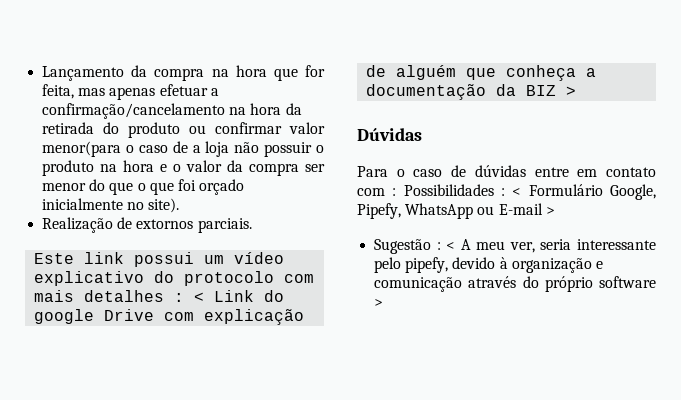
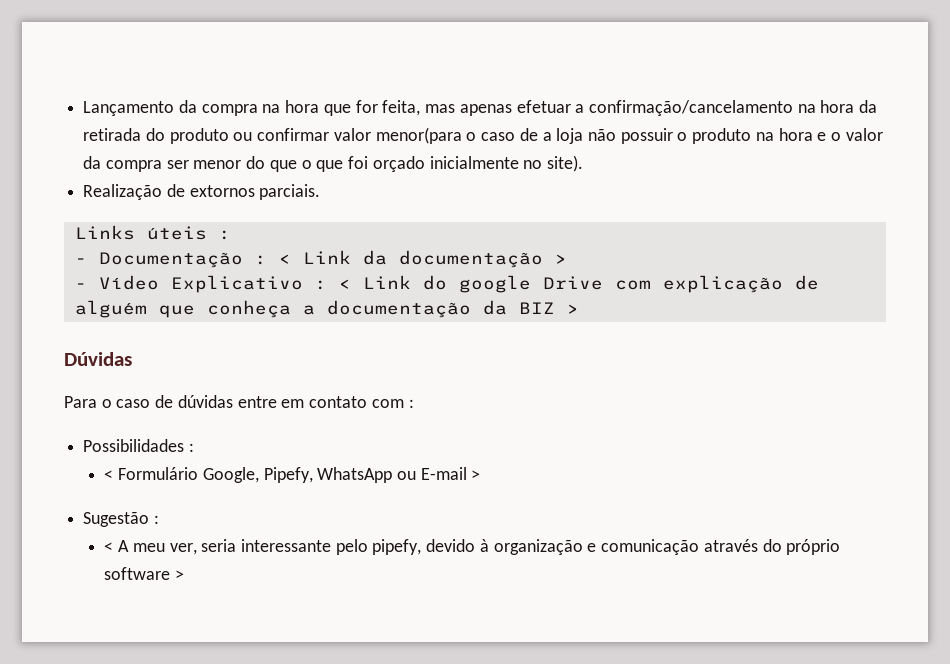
- Este link possui um vídeo explicativo do protocolo com mais detalhes : < Link do google Drive com explicação de alguém que conheça a documentação da BIZ >
+ Links úteis :
+ - Documentação : < Link da documentação >
+ - Vídeo Explicativo : < Link do google Drive com explicação de alguém que conheça a documentação da BIZ >
- Para o caso de dúvidas entre em contato com : Possibilidades : < Formulário Google, Pipefy, WhatsApp ou E-mail >
+ Para o caso de dúvidas entre em contato com :
+ Possibilidades :
+ < Formulário Google, Pipefy, WhatsApp ou E-mail >
- Sugestão : < A meu ver, seria interessante pelo pipefy, devido à organização e comunicação através do próprio software >
+ Sugestão :
+ < A meu ver, seria interessante pelo pipefy, devido à organização e comunicação através do próprio software >

